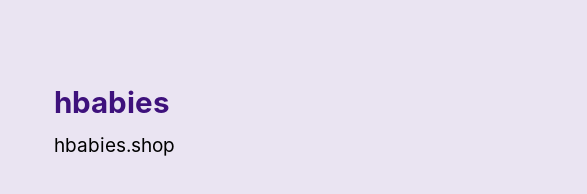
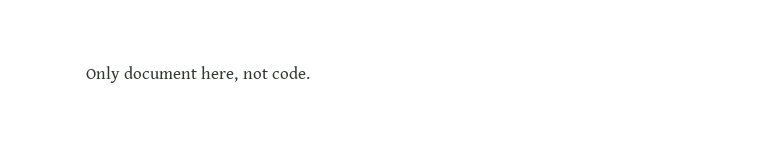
- hbabies
- hbabies.shop
+ Only document here, not code.

